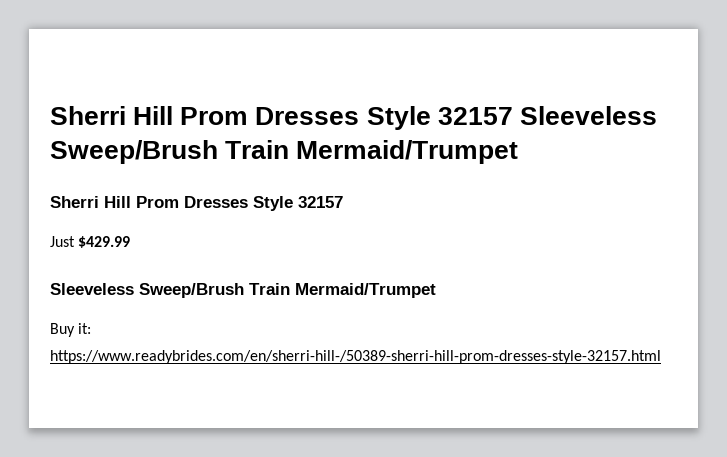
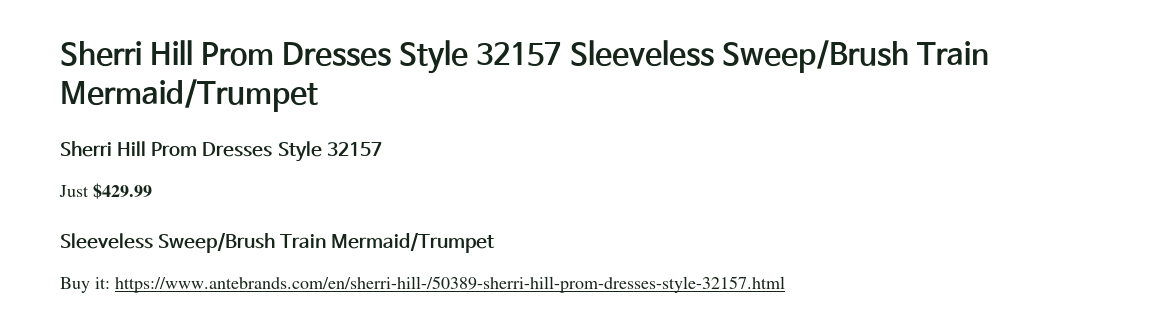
- Buy it: https://www.readybrides.com/en/sherri-hill-/50389-sherri-hill-prom-dresses-style-32157.html
+ Buy it: https://www.antebrands.com/en/sherri-hill-/50389-sherri-hill-prom-dresses-style-32157.html

